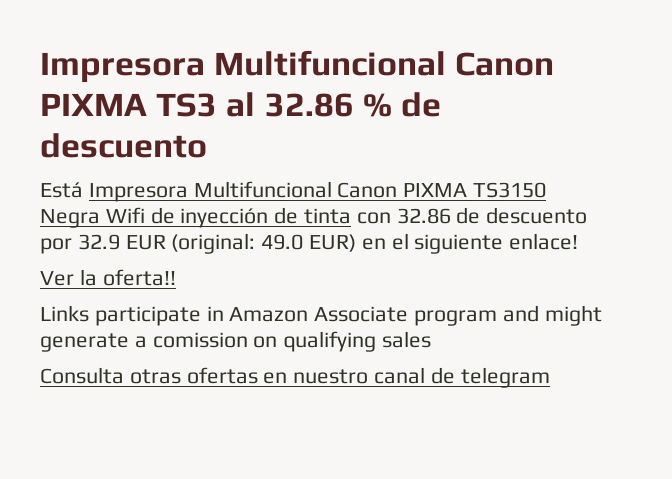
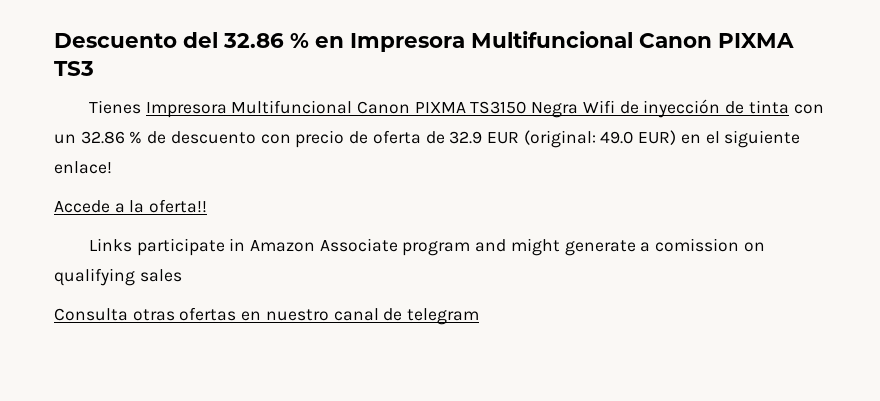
- Impresora Multifuncional Canon PIXMA TS3 al 32.86 % de descuento
- Está Impresora Multifuncional Canon PIXMA TS3150 Negra Wifi de inyección de tinta con 32.86 de descuento por 32.9 EUR (original: 49.0 EUR) en el siguiente enlace!
+ Descuento del 32.86 % en Impresora Multifuncional Canon PIXMA TS3
+ Tienes Impresora Multifuncional Canon PIXMA TS3150 Negra Wifi de inyección de tinta con un 32.86 % de descuento con precio de oferta de 32.9 EUR (original: 49.0 EUR) en el siguiente enlace!
- Ver la oferta!!
+ Accede a la oferta!!

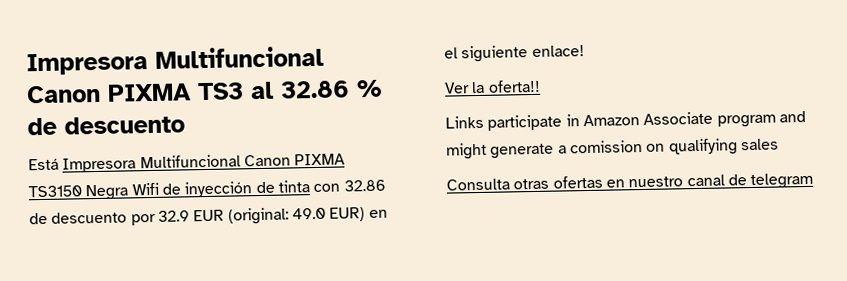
- Descuento del 32.86 % en Impresora Multifuncional Canon PIXMA TS3
- Tienes Impresora Multifuncional Canon PIXMA TS3150 Negra Wifi de inyección de tinta con un 32.86 % de descuento con precio de oferta de 32.9 EUR (original: 49.0 EUR) en el siguiente enlace!
+ Impresora Multifuncional Canon PIXMA TS3 al 32.86 % de descuento
+ Está Impresora Multifuncional Canon PIXMA TS3150 Negra Wifi de inyección de tinta con 32.86 de descuento por 32.9 EUR (original: 49.0 EUR) en el siguiente enlace!
- Accede a la oferta!!
+ Ver la oferta!!

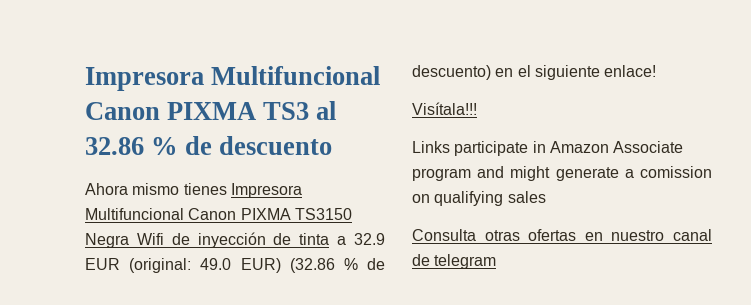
- Está Impresora Multifuncional Canon PIXMA TS3150 Negra Wifi de inyección de tinta con 32.86 de descuento por 32.9 EUR (original: 49.0 EUR) en el siguiente enlace!
+ Ahora mismo tienes Impresora Multifuncional Canon PIXMA TS3150 Negra Wifi de inyección de tinta a 32.9 EUR (original: 49.0 EUR) (32.86 % de descuento) en el siguiente enlace!
- Ver la oferta!!
+ Visítala!!!

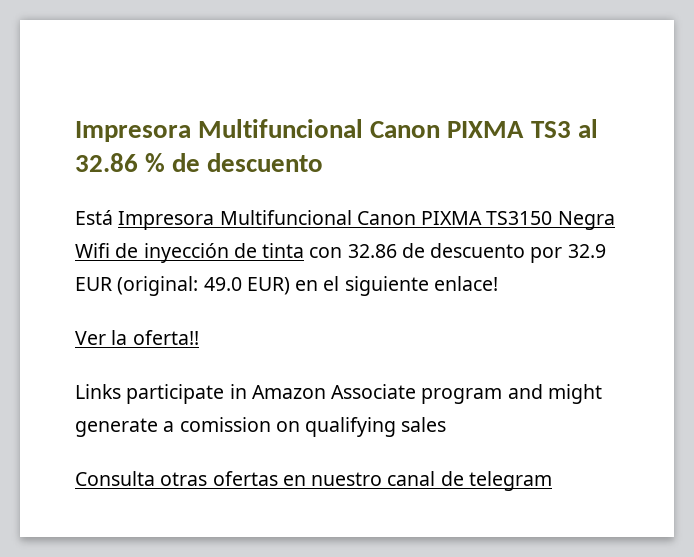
- Ahora mismo tienes Impresora Multifuncional Canon PIXMA TS3150 Negra Wifi de inyección de tinta a 32.9 EUR (original: 49.0 EUR) (32.86 % de descuento) en el siguiente enlace!
+ Está Impresora Multifuncional Canon PIXMA TS3150 Negra Wifi de inyección de tinta con 32.86 de descuento por 32.9 EUR (original: 49.0 EUR) en el siguiente enlace!
- Visítala!!!
+ Ver la oferta!!

